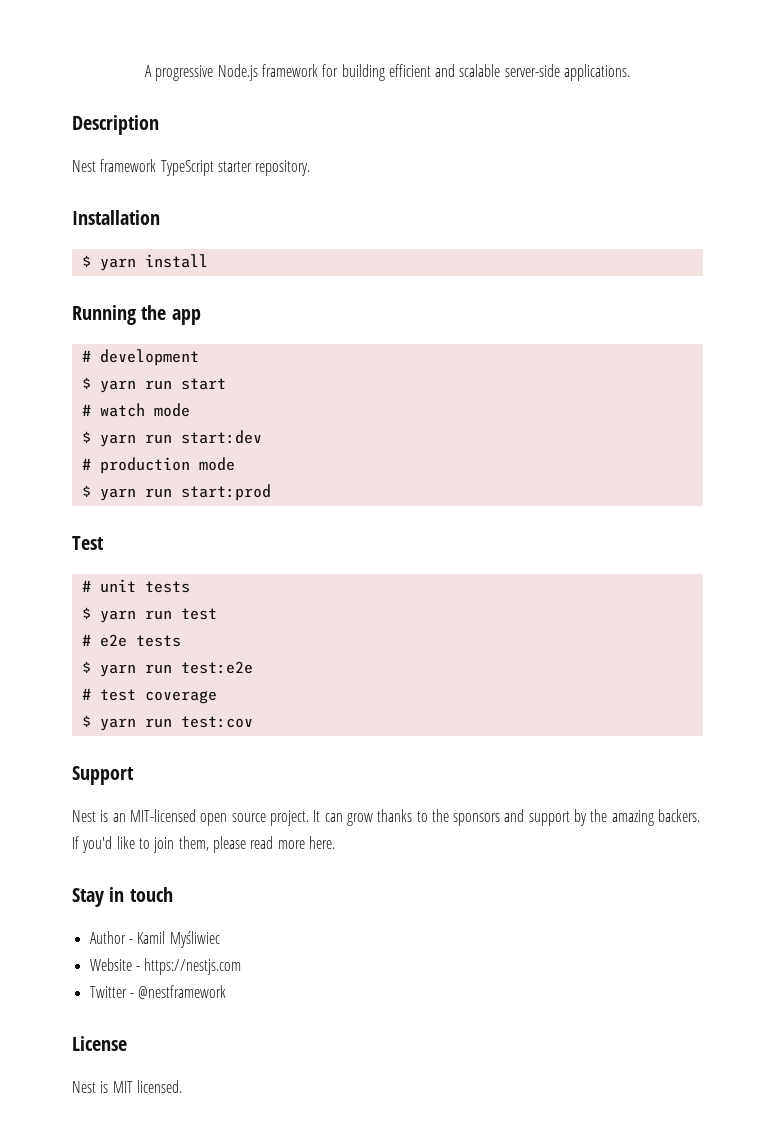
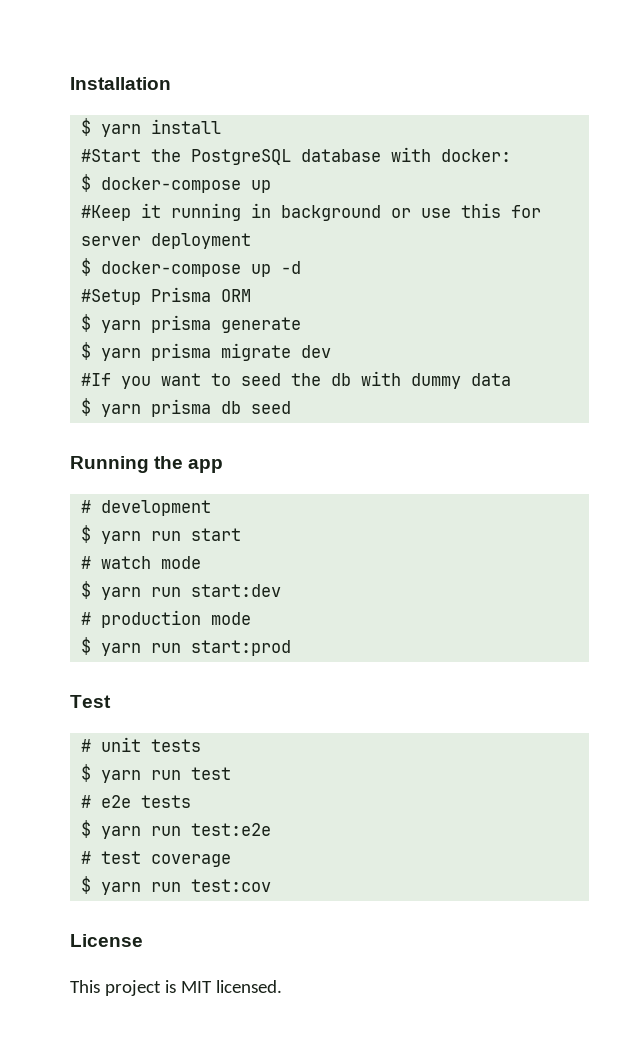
- A progressive Node.js framework for building efficient and scalable server-side applications.
- Description
- Nest framework TypeScript starter repository.
  Installation
  $ yarn install
+ #Start the PostgreSQL database with docker:
+ $ docker-compose up
+ #Keep it running in background or use this for server deployment
+ $ docker-compose up -d
+ #Setup Prisma ORM
+ $ yarn prisma generate
+ $ yarn prisma migrate dev
+ #If you want to seed the db with dummy data
+ $ yarn prisma db seed
- Support
- Nest is an MIT-licensed open source project. It can grow thanks to the sponsors and support by the amazing backers. If you'd like to join them, please read more here.
- Stay in touch
- Author - Kamil Myśliwiec
- Website - https://nestjs.com
- Twitter - @nestframework
- Nest is MIT licensed.
+ This project is MIT licensed.

